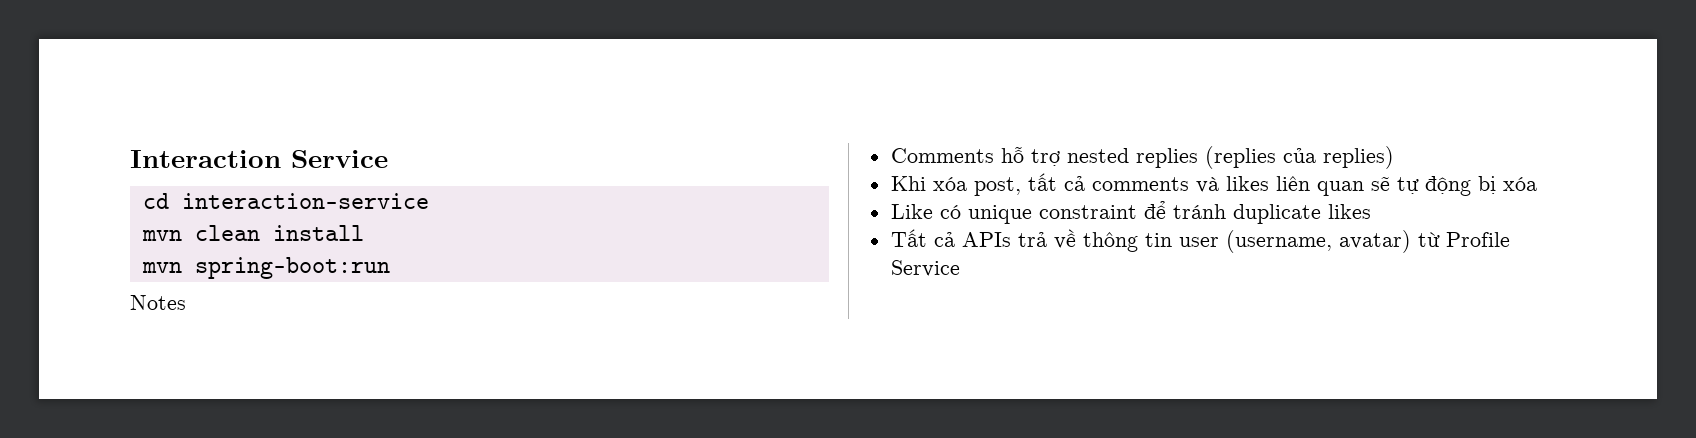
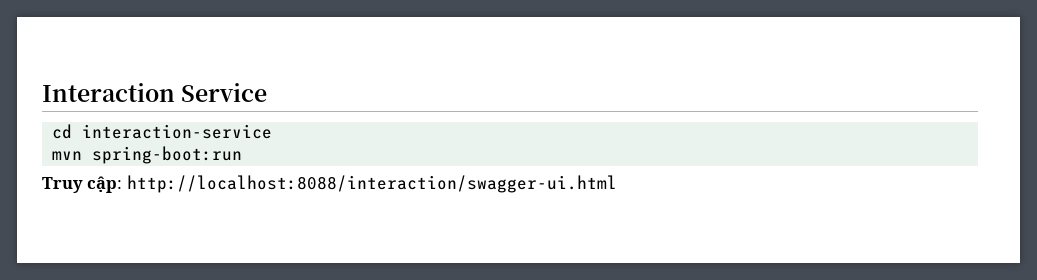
- mvn clean install
- Notes
- Comments hỗ trợ nested replies (replies của replies)
- Khi xóa post, tất cả comments và likes liên quan sẽ tự động bị xóa
- Like có unique constraint để tránh duplicate likes
- Tất cả APIs trả về thông tin user (username, avatar) từ Profile Service
+ Truy cập: http://localhost:8088/interaction/swagger-ui.html

